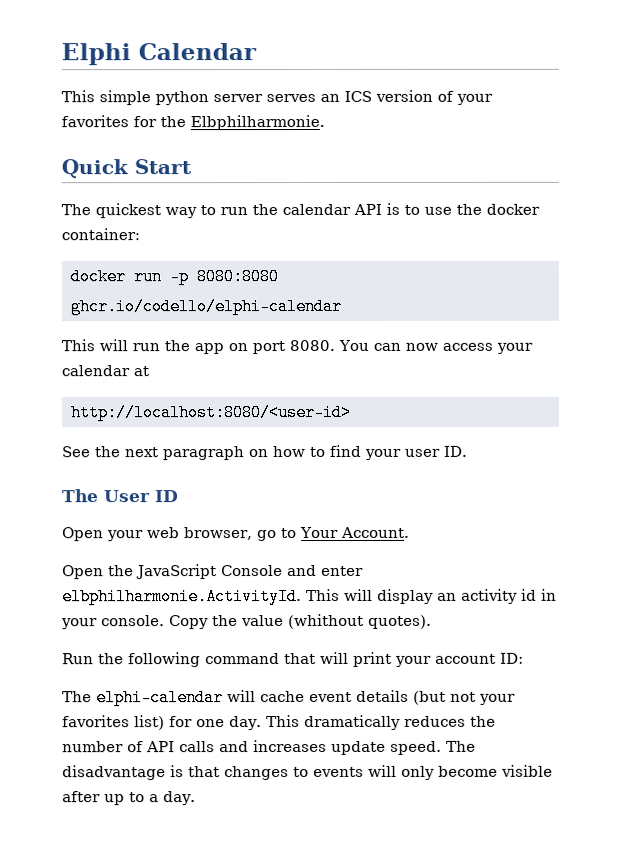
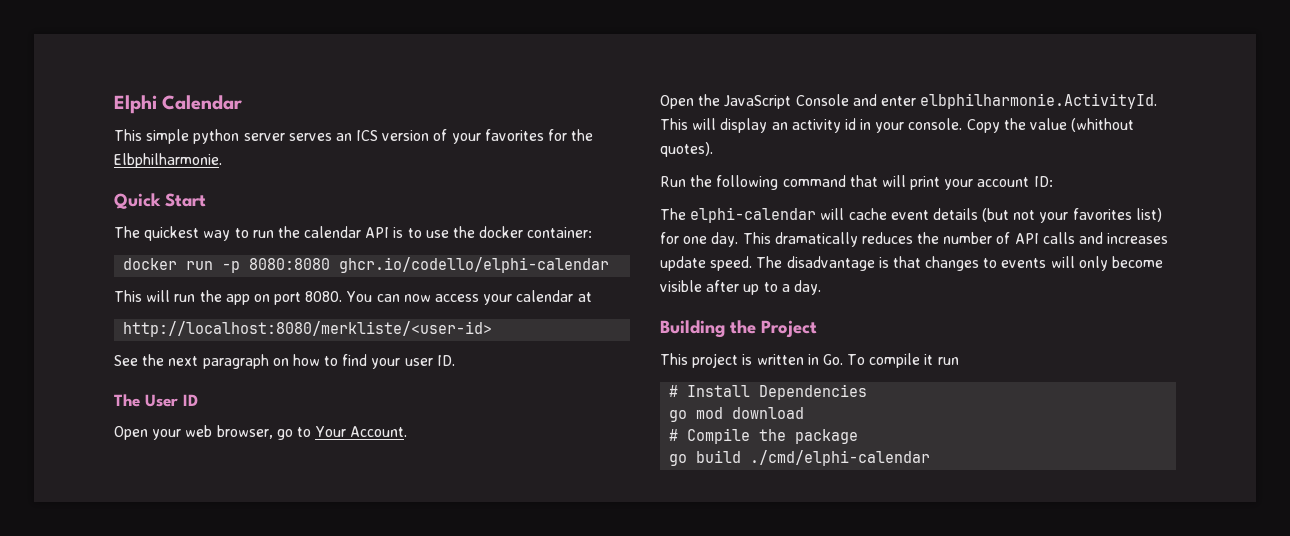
- http://localhost:8080/<user-id>
+ http://localhost:8080/merkliste/<user-id>
+ Building the Project
+ This project is written in Go. To compile it run
+ # Install Dependencies
+ go mod download
+ # Compile the package
+ go build ./cmd/elphi-calendar

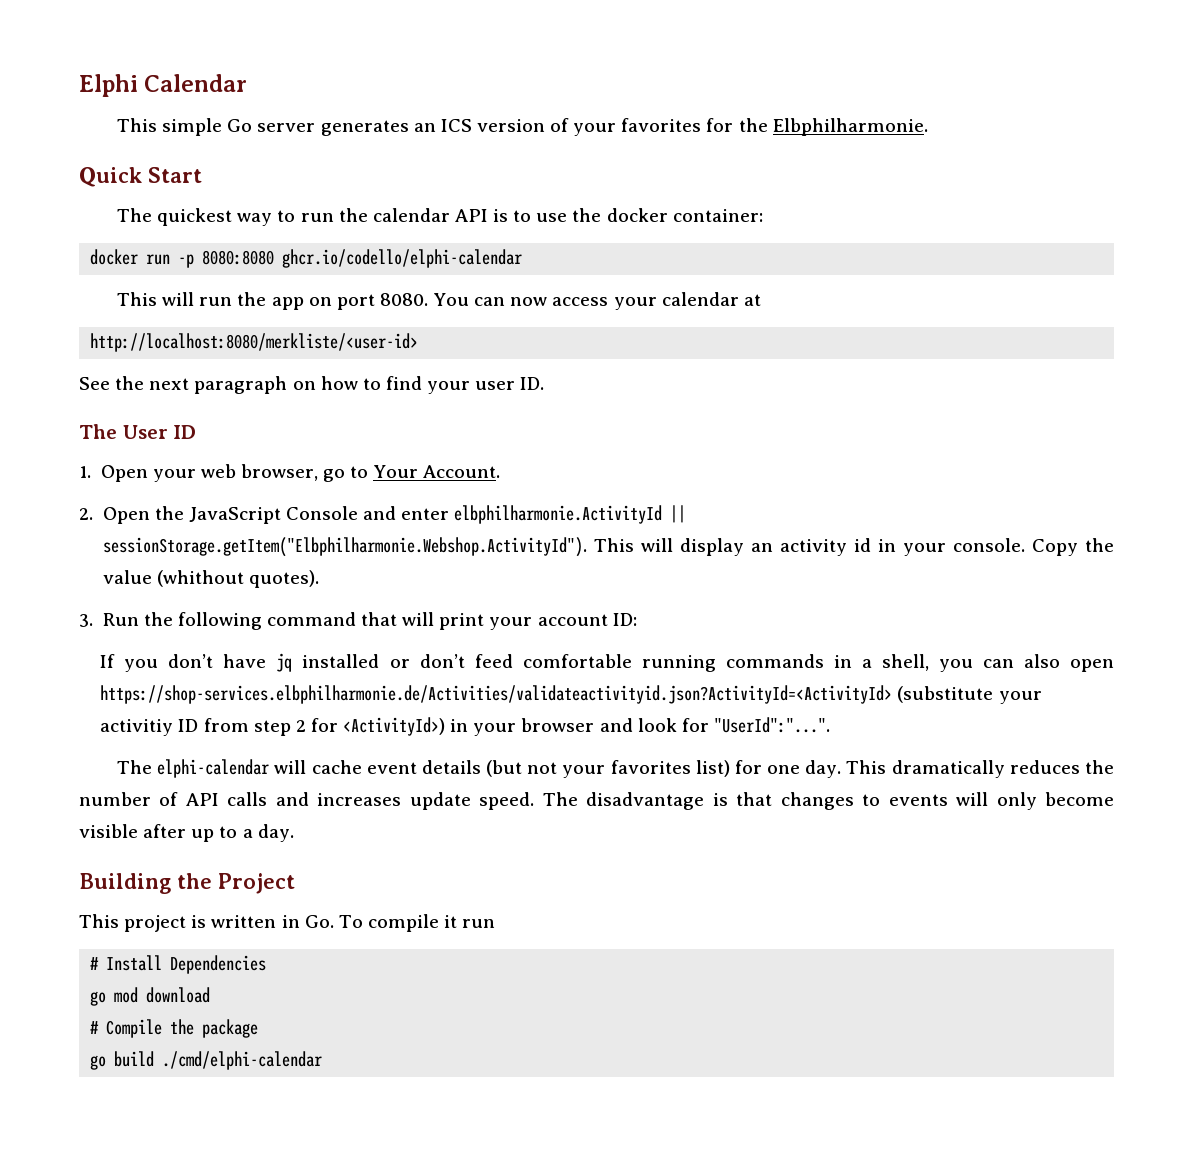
- This simple python server serves an ICS version of your favorites for the Elbphilharmonie.
+ This simple Go server generates an ICS version of your favorites for the Elbphilharmonie.
- Open your web browser, go to Your Account.
+ 1. Open your web browser, go to Your Account.
- Open the JavaScript Console and enter elbphilharmonie.ActivityId. This will display an activity id in your console.
+ 2. Open the JavaScript Console and enter elbphilharmonie.ActivityId || sessionStorage.getItem("Elbphilharmonie.Webshop.ActivityId"). This will display an activity id in your console.
- Run the following command that will print your account ID:
+ 3. Run the following command that will print your account ID:
+ If you don’t have jq installed or don’t feed comfortable running commands in a shell, you can also open https://shop-services.elbphilharmonie.de/Activities/validateactivityid.json?ActivityId=<ActivityId> (substitute your activitiy ID from step 2 for <ActivityId>) in your browser and look for "UserId":"...".

